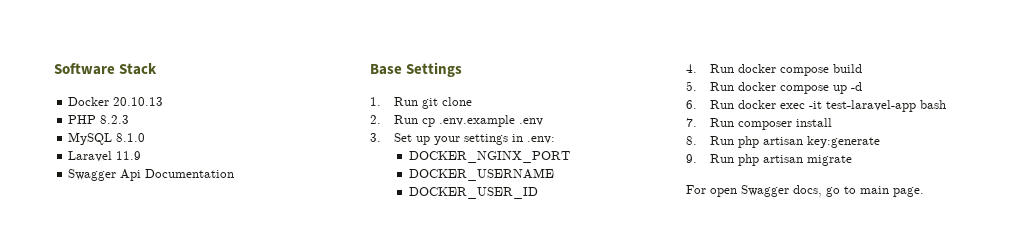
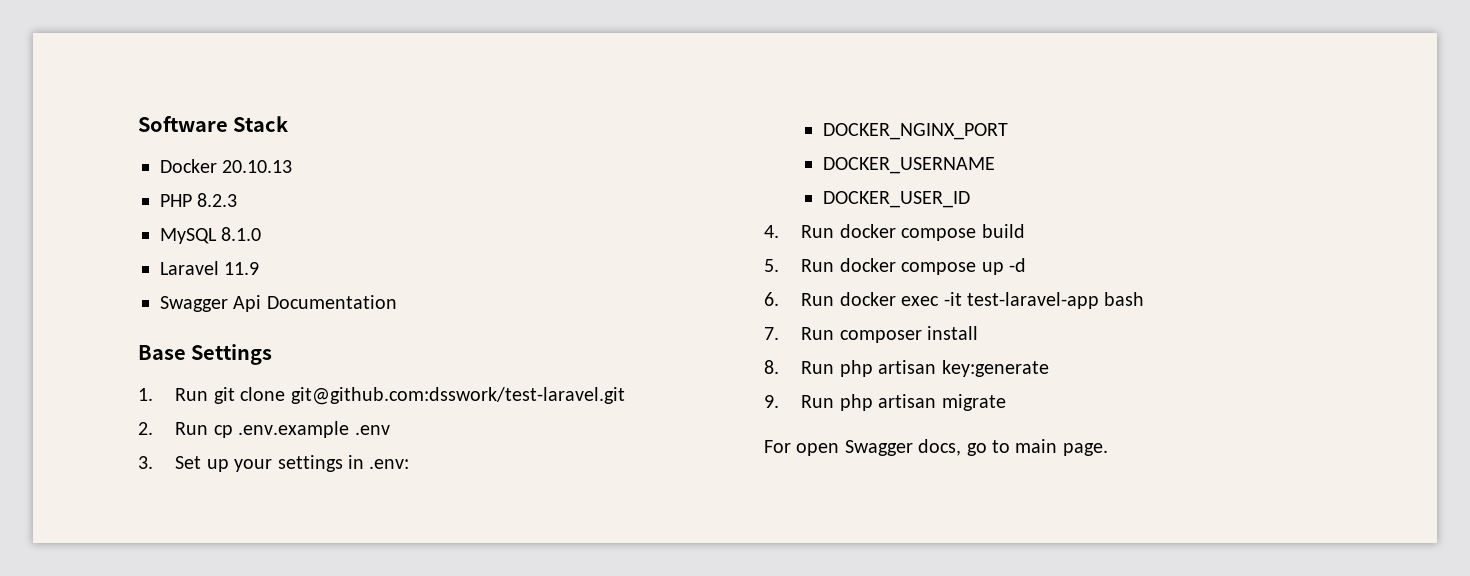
- 1. Run git clone
+ 1. Run git clone git@github.com:dsswork/test-laravel.git

